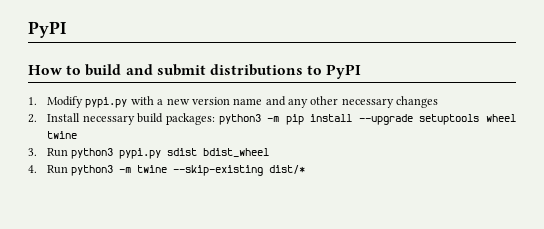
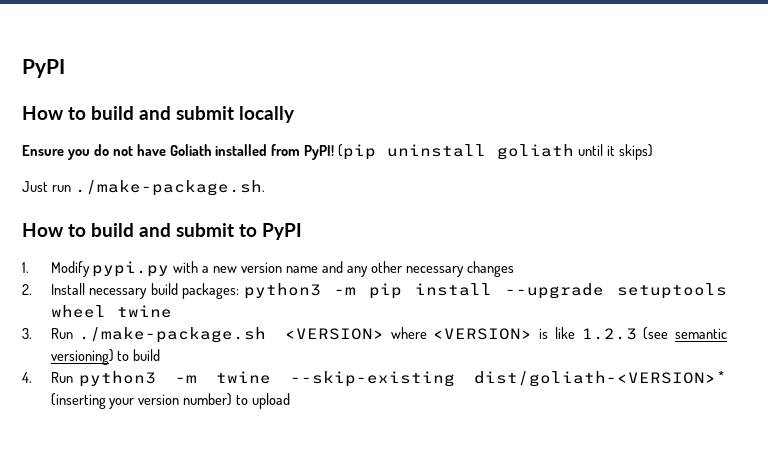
- How to build and submit distributions to PyPI
+ How to build and submit locally
+ Ensure you do not have Goliath installed from PyPI! (pip uninstall goliath until it skips)
+ Just run ./make-package.sh.
+ How to build and submit to PyPI
- 3. Run python3 pypi.py sdist bdist_wheel
+ 3. Run ./make-package.sh <VERSION> where <VERSION> is like 1.2.3 (see semantic versioning) to build
- 4. Run python3 -m twine --skip-existing dist/*
+ 4. Run python3 -m twine --skip-existing dist/goliath-<VERSION>* (inserting your version number) to upload

